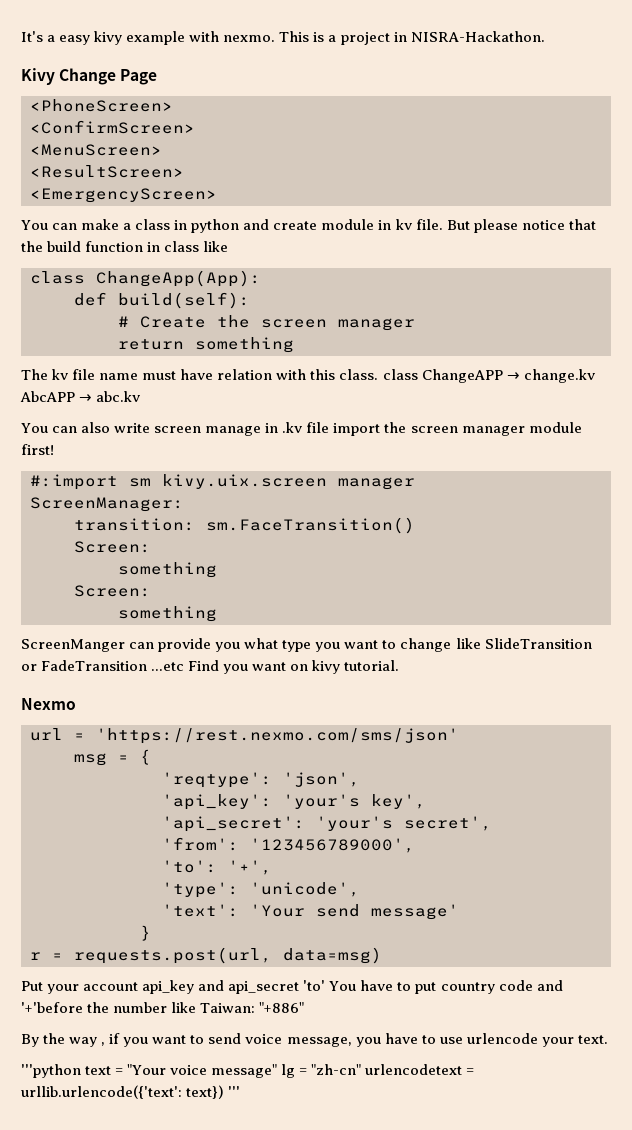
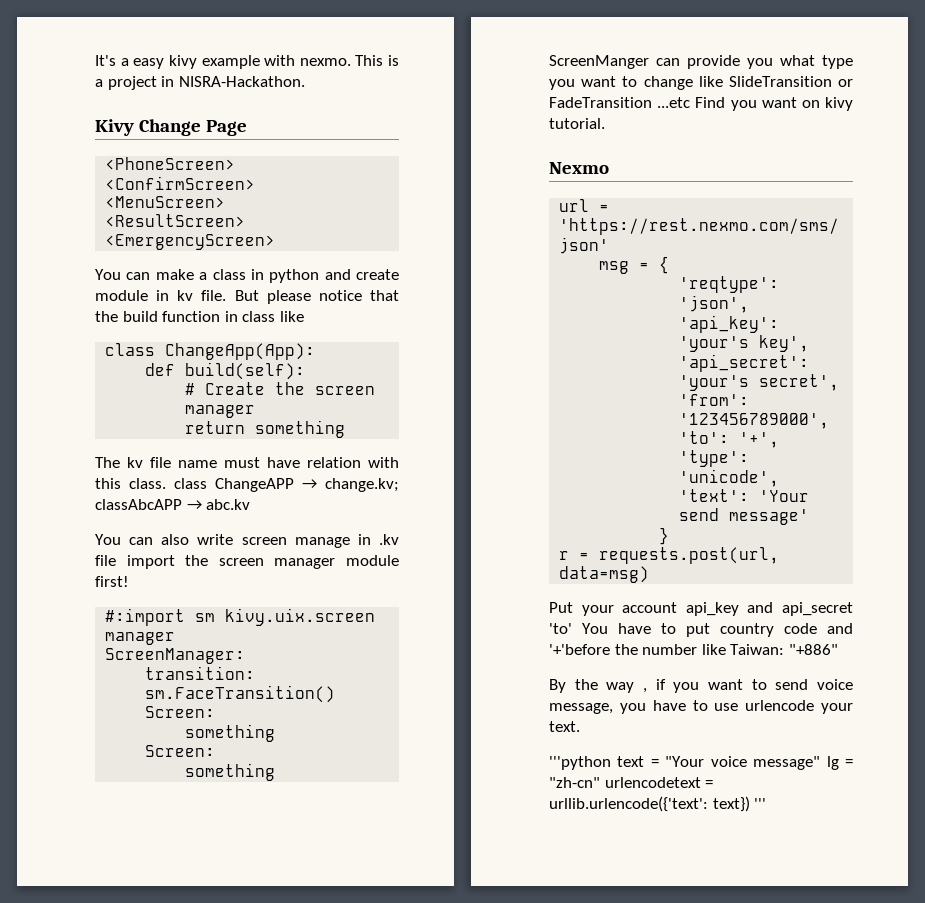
- The kv file name must have relation with this class. class ChangeAPP → change.kv AbcAPP → abc.kv
+ The kv file name must have relation with this class. class ChangeAPP → change.kv; classAbcAPP → abc.kv

